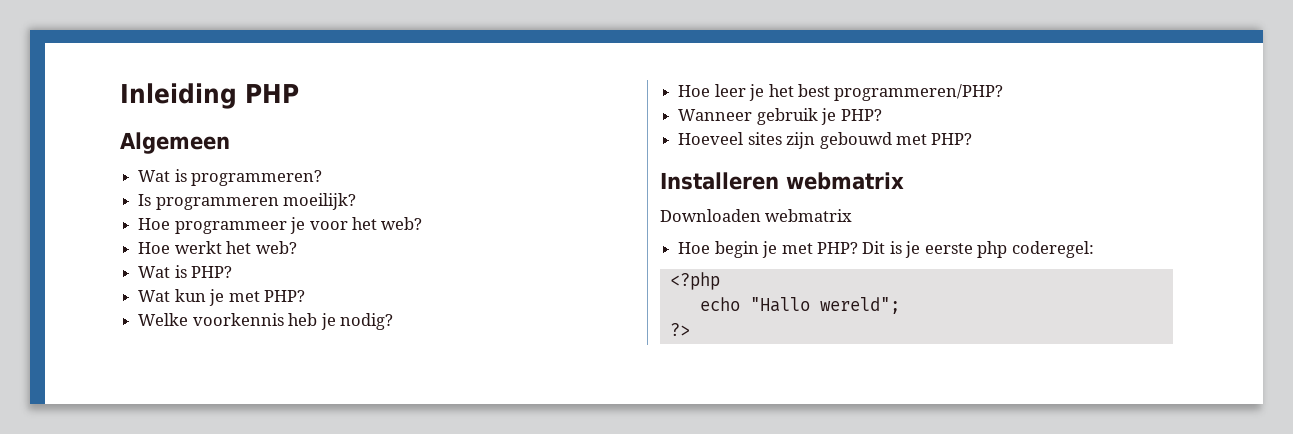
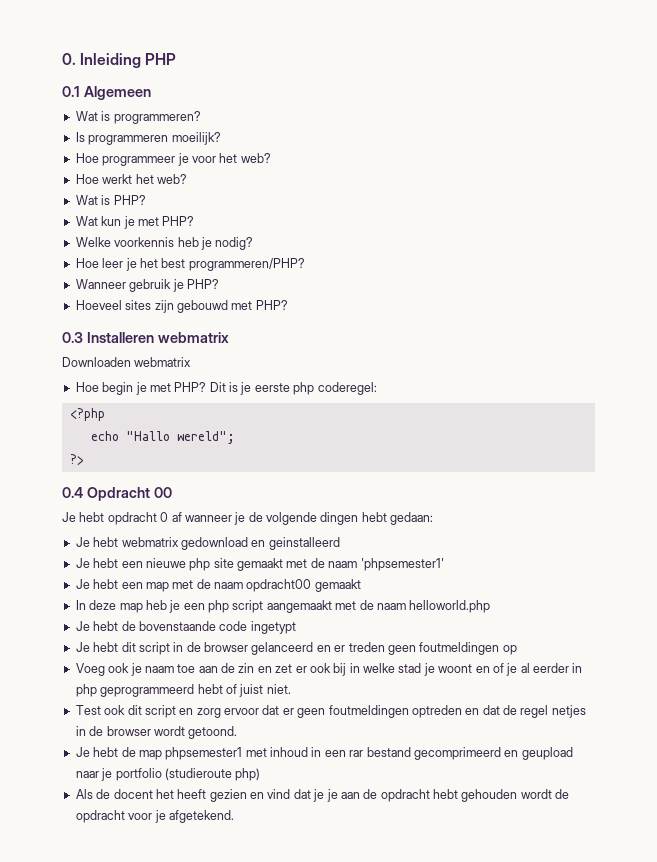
- Inleiding PHP
+ 0. Inleiding PHP
- Algemeen
+ 0.1 Algemeen
- Installeren webmatrix
+ 0.3 Installeren webmatrix
+ 0.4 Opdracht 00
+ Je hebt opdracht 0 af wanneer je de volgende dingen hebt gedaan:
+ Je hebt webmatrix gedownload en geinstalleerd
+ Je hebt een nieuwe php site gemaakt met de naam 'phpsemester1'
+ Je hebt een map met de naam opdracht00 gemaakt
+ In deze map heb je een php script aangemaakt met de naam helloworld.php
+ Je hebt de bovenstaande code ingetypt
+ Je hebt dit script in de browser gelanceerd en er treden geen foutmeldingen op
+ Voeg ook je naam toe aan de zin en zet er ook bij in welke stad je woont en of je al eerder in php geprogrammeerd hebt of juist niet.
+ Test ook dit script en zorg ervoor dat er geen foutmeldingen optreden en dat de regel netjes in de browser wordt getoond.
+ Je hebt de map phpsemester1 met inhoud in een rar bestand gecomprimeerd en geupload naar je portfolio (studieroute php)
+ Als de docent het heeft gezien en vind dat je je aan de opdracht hebt gehouden wordt de opdracht voor je afgetekend.

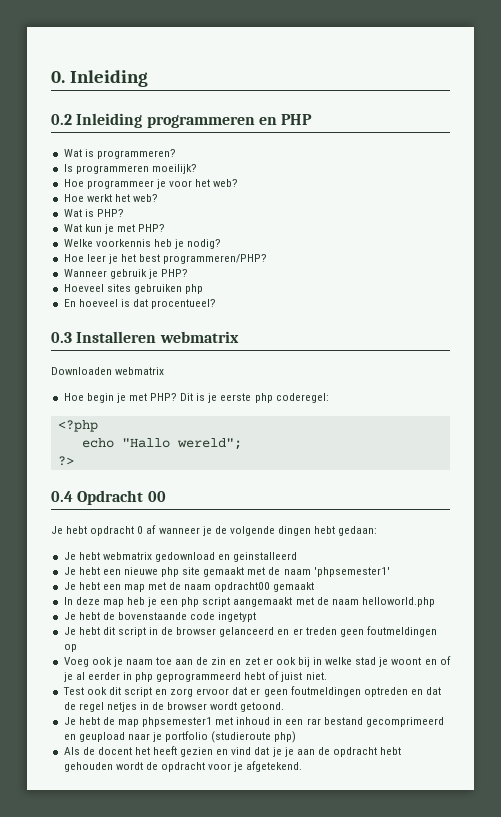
- 0. Inleiding PHP
+ 0. Inleiding
+ 0.2 Inleiding programmeren en PHP
- 0.1 Algemeen
- Hoeveel sites zijn gebouwd met PHP?
+ Hoeveel sites gebruiken php
+ En hoeveel is dat procentueel?

